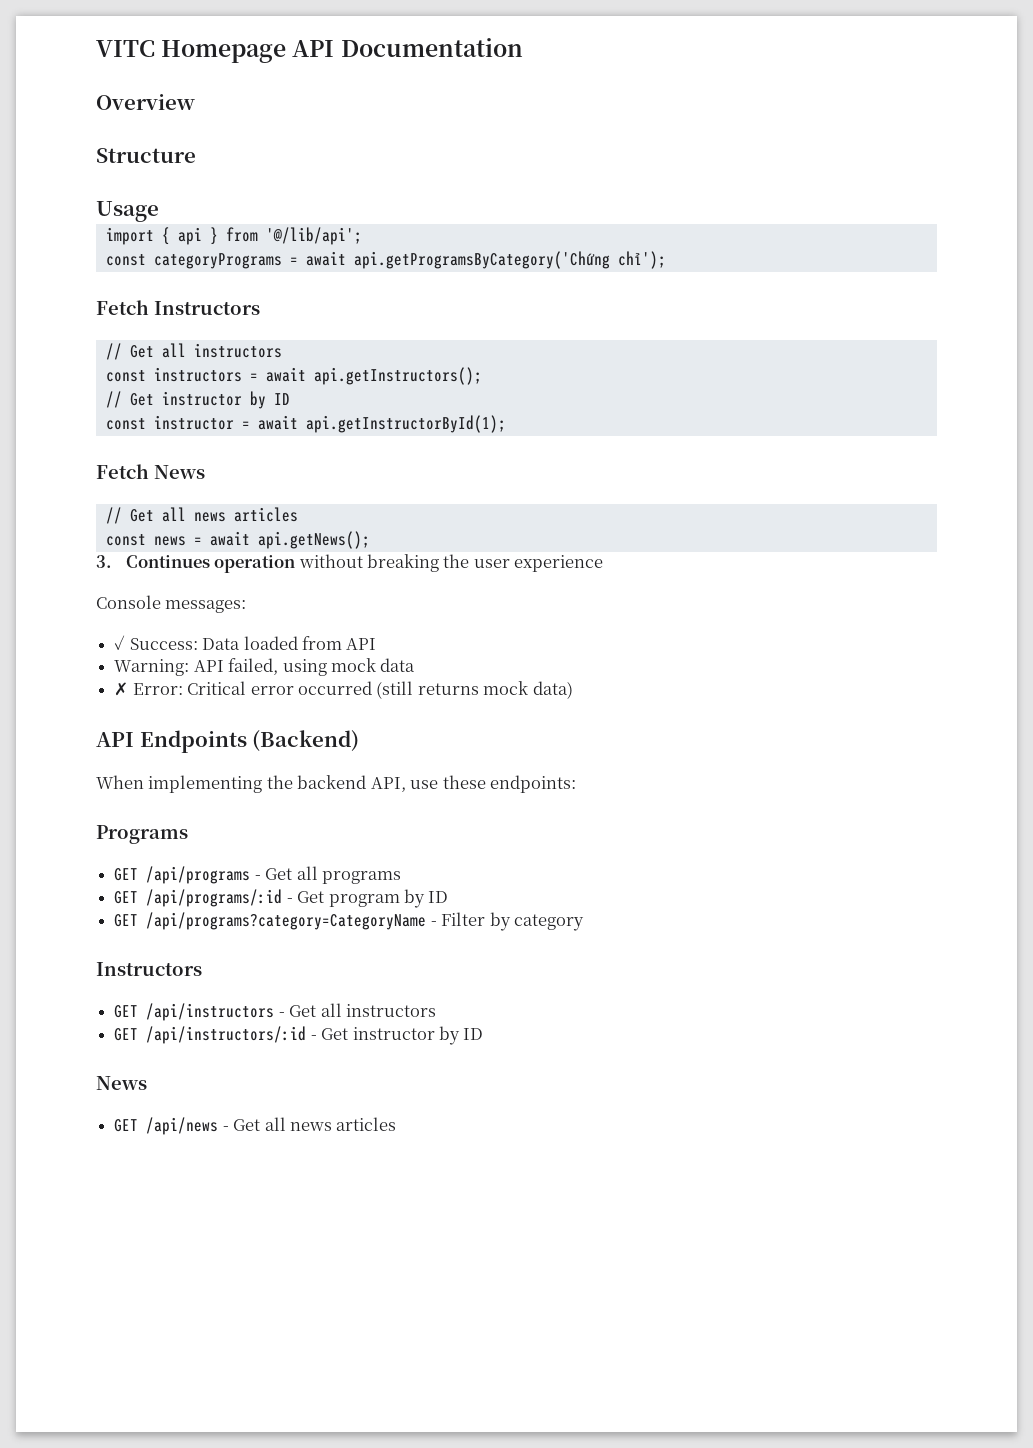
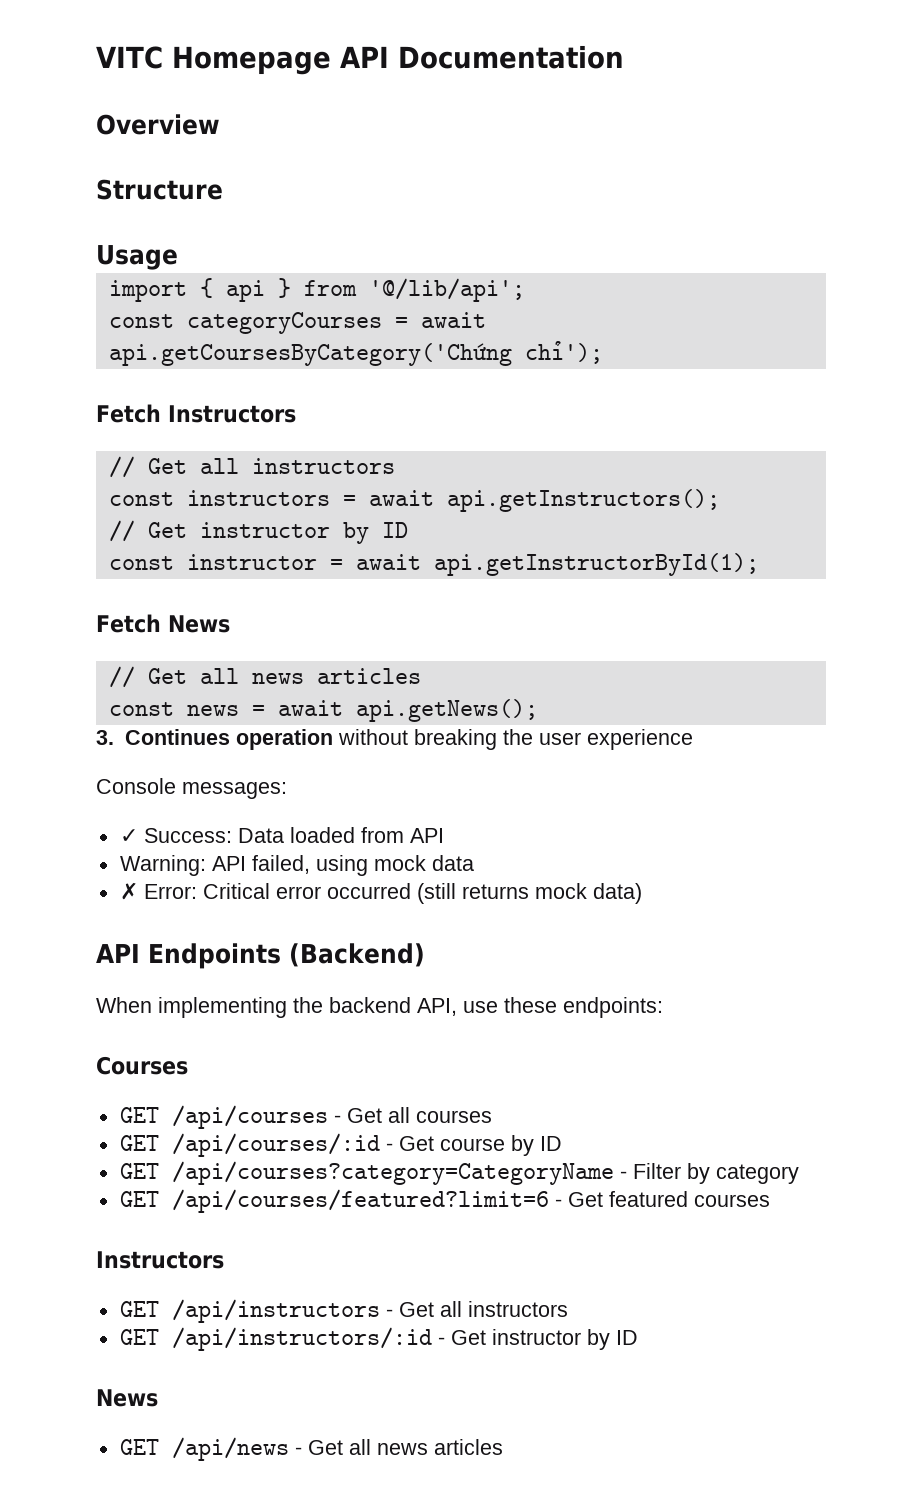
- const categoryPrograms = await api.getProgramsByCategory('Chứng chỉ');
+ const categoryCourses = await api.getCoursesByCategory('Chứng chỉ');
- Programs
- GET /api/programs - Get all programs
- GET /api/programs/:id - Get program by ID
+ Courses
+ GET /api/courses - Get all courses
+ GET /api/courses/:id - Get course by ID
- GET /api/programs?category=CategoryName - Filter by category
+ GET /api/courses?category=CategoryName - Filter by category
+ GET /api/courses/featured?limit=6 - Get featured courses

